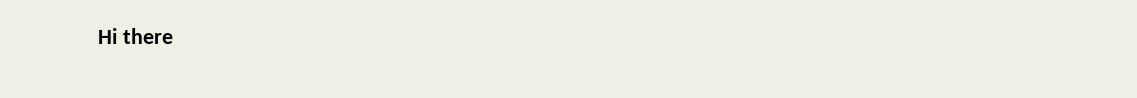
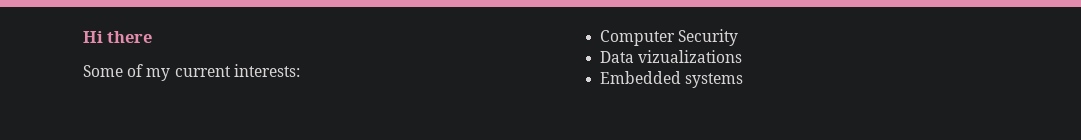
+ Some of my current interests:
+ Computer Security
+ Data vizualizations
+ Embedded systems

